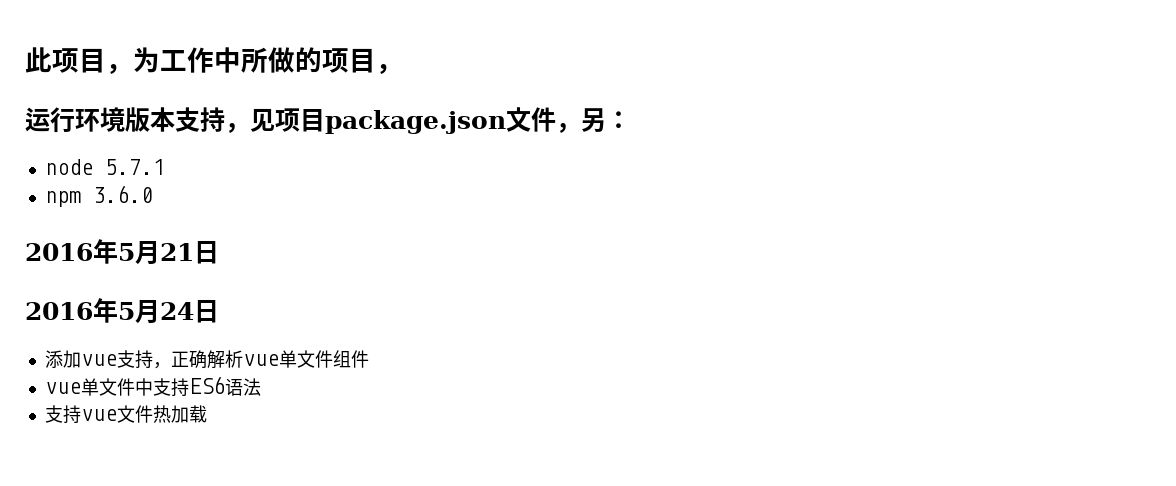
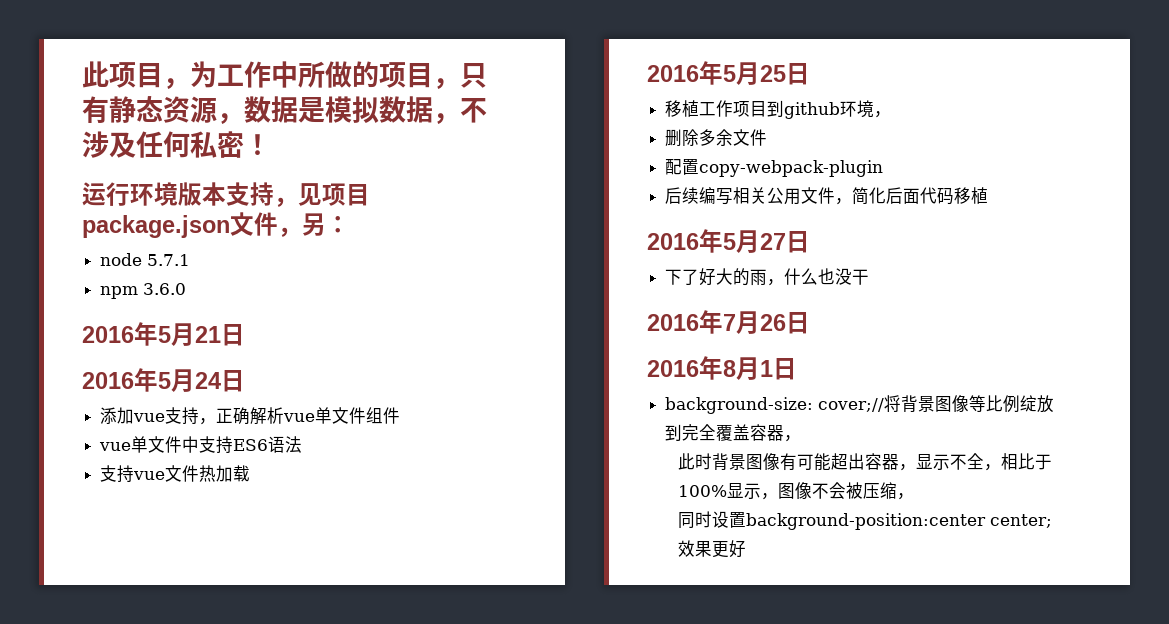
- 此项目，为工作中所做的项目，
+ 此项目，为工作中所做的项目，只有静态资源，数据是模拟数据，不涉及任何私密！
+ 2016年5月25日
+ 移植工作项目到github环境，
+ 删除多余文件
+ 配置copy-webpack-plugin
+ 后续编写相关公用文件，简化后面代码移植
+ 2016年5月27日
+ 下了好大的雨，什么也没干
+ 2016年7月26日
+ 2016年8月1日
+ background-size: cover;//将背景图像等比例绽放到完全覆盖容器，
+ 此时背景图像有可能超出容器，显示不全，相比于100%显示，图像不会被压缩，
+ 同时设置background-position:center center;效果更好

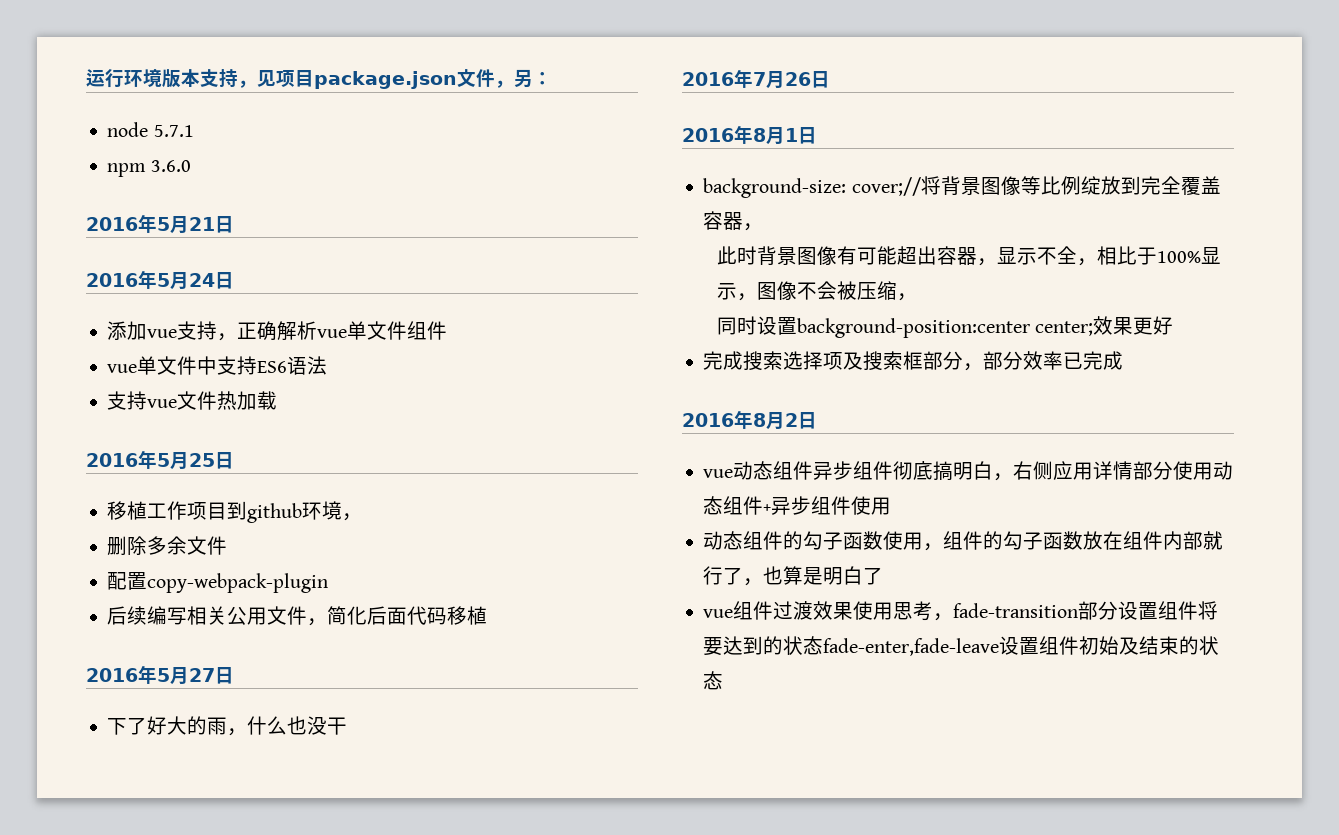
- 此项目，为工作中所做的项目，只有静态资源，数据是模拟数据，不涉及任何私密！
+ 完成搜索选择项及搜索框部分，部分效率已完成
+ 2016年8月2日
+ vue动态组件异步组件彻底搞明白，右侧应用详情部分使用动态组件+异步组件使用
+ 动态组件的勾子函数使用，组件的勾子函数放在组件内部就行了，也算是明白了
+ vue组件过渡效果使用思考，fade-transition部分设置组件将要达到的状态fade-enter,fade-leave设置组件初始及结束的状态

